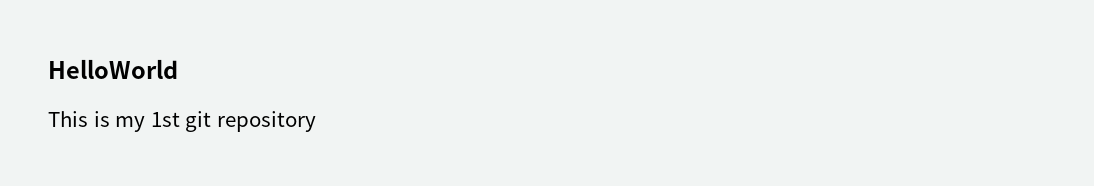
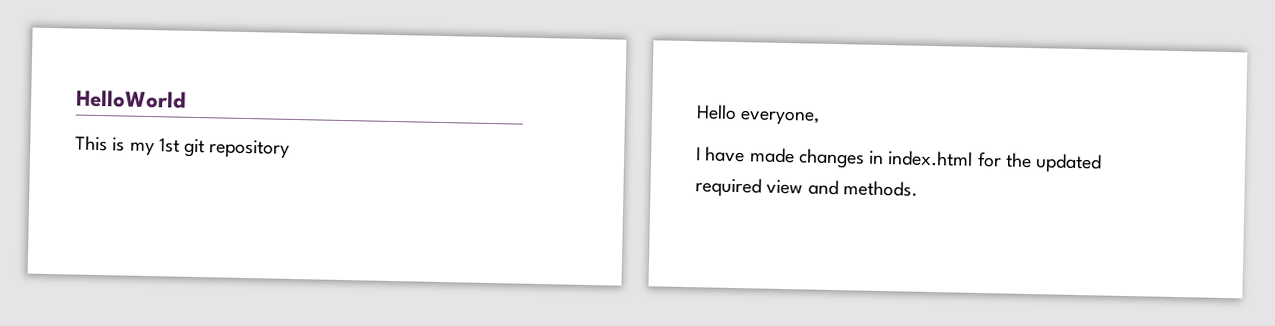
+ Hello everyone,
+ I have made changes in index.html for the updated required view and methods.

